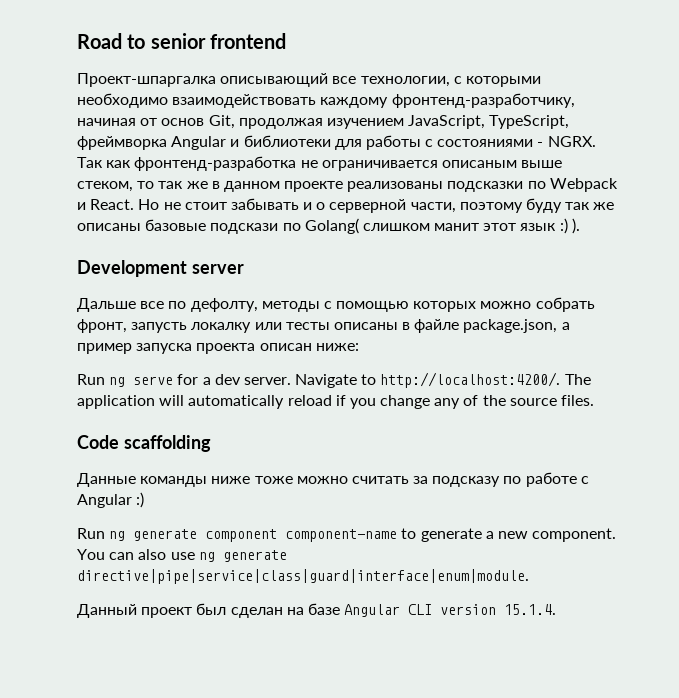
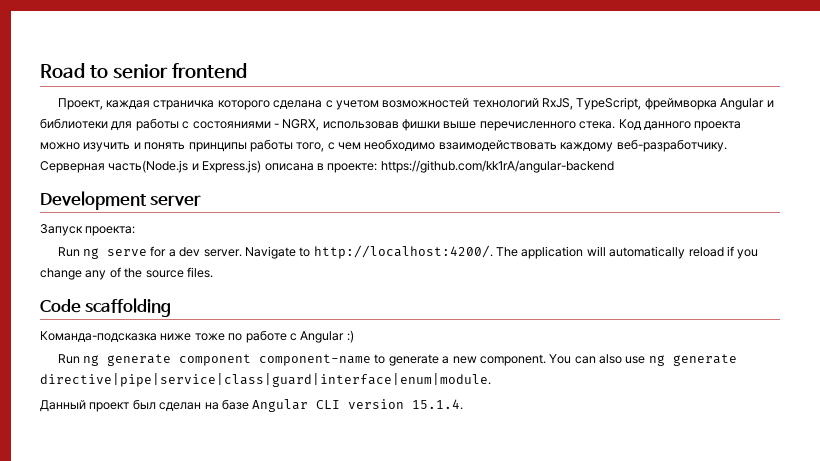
- Проект-шпаргалка описывающий все технологии, с которыми необходимо взаимодействовать каждому фронтенд-разработчику, начиная от основ Git, продолжая изучением JavaScript, TypeScript, фреймворка Angular и библиотеки для работы с состояниями - NGRX. Так как фронтенд-разработка не ограничивается описаным выше стеком, то так же в данном проекте реализованы подсказки по Webpack и React. Но не стоит забывать и о серверной части, поэтому буду так же описаны базовые подскази по Golang( слишком манит этот язык :) ).
+ Проект, каждая страничка которого сделана с учетом возможностей технологий RxJS, TypeScript, фреймворка Angular и библиотеки для работы с состояниями - NGRX, использовав фишки выше перечисленного стека. Код данного проекта можно изучить и понять принципы работы того, с чем необходимо взаимодействовать каждому веб-разработчику. Cерверная часть(Node.js и Express.js) описана в проекте: https://github.com/kk1rA/angular-backend
  Development server
- Дальше все по дефолту, методы с помощью которых можно собрать фронт, запусть локалку или тесты описаны в файле package.json, а пример запуска проекта описан ниже:
+ Запуск проекта:
- Данные команды ниже тоже можно считать за подсказу по работе с Angular :)
+ Команда-подсказка ниже тоже по работе с Angular :)

